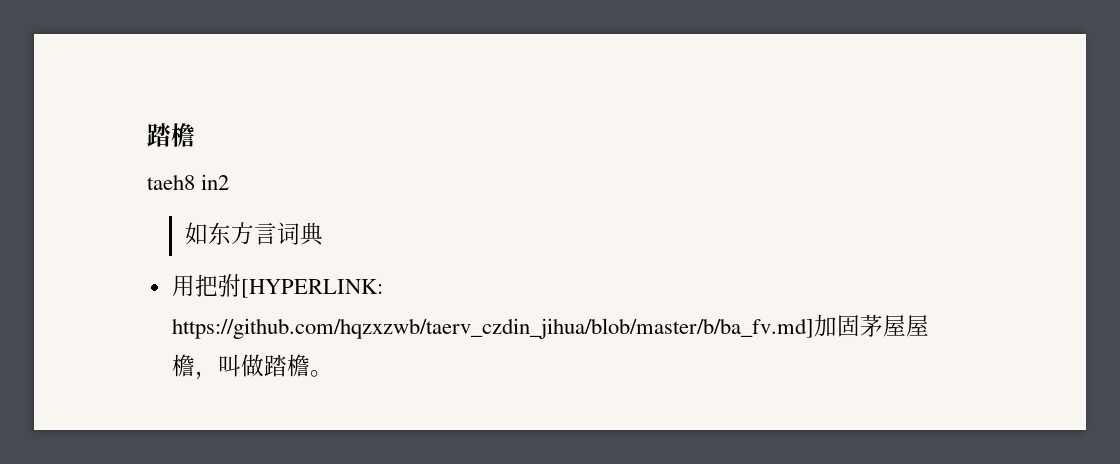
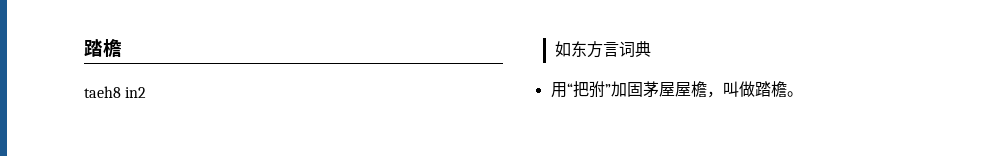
- 用把弣[HYPERLINK: https://github.com/hqzxzwb/taerv_czdin_jihua/blob/master/b/ba_fv.md]加固茅屋屋檐，叫做踏檐。
+ 用“把弣”加固茅屋屋檐，叫做踏檐。

